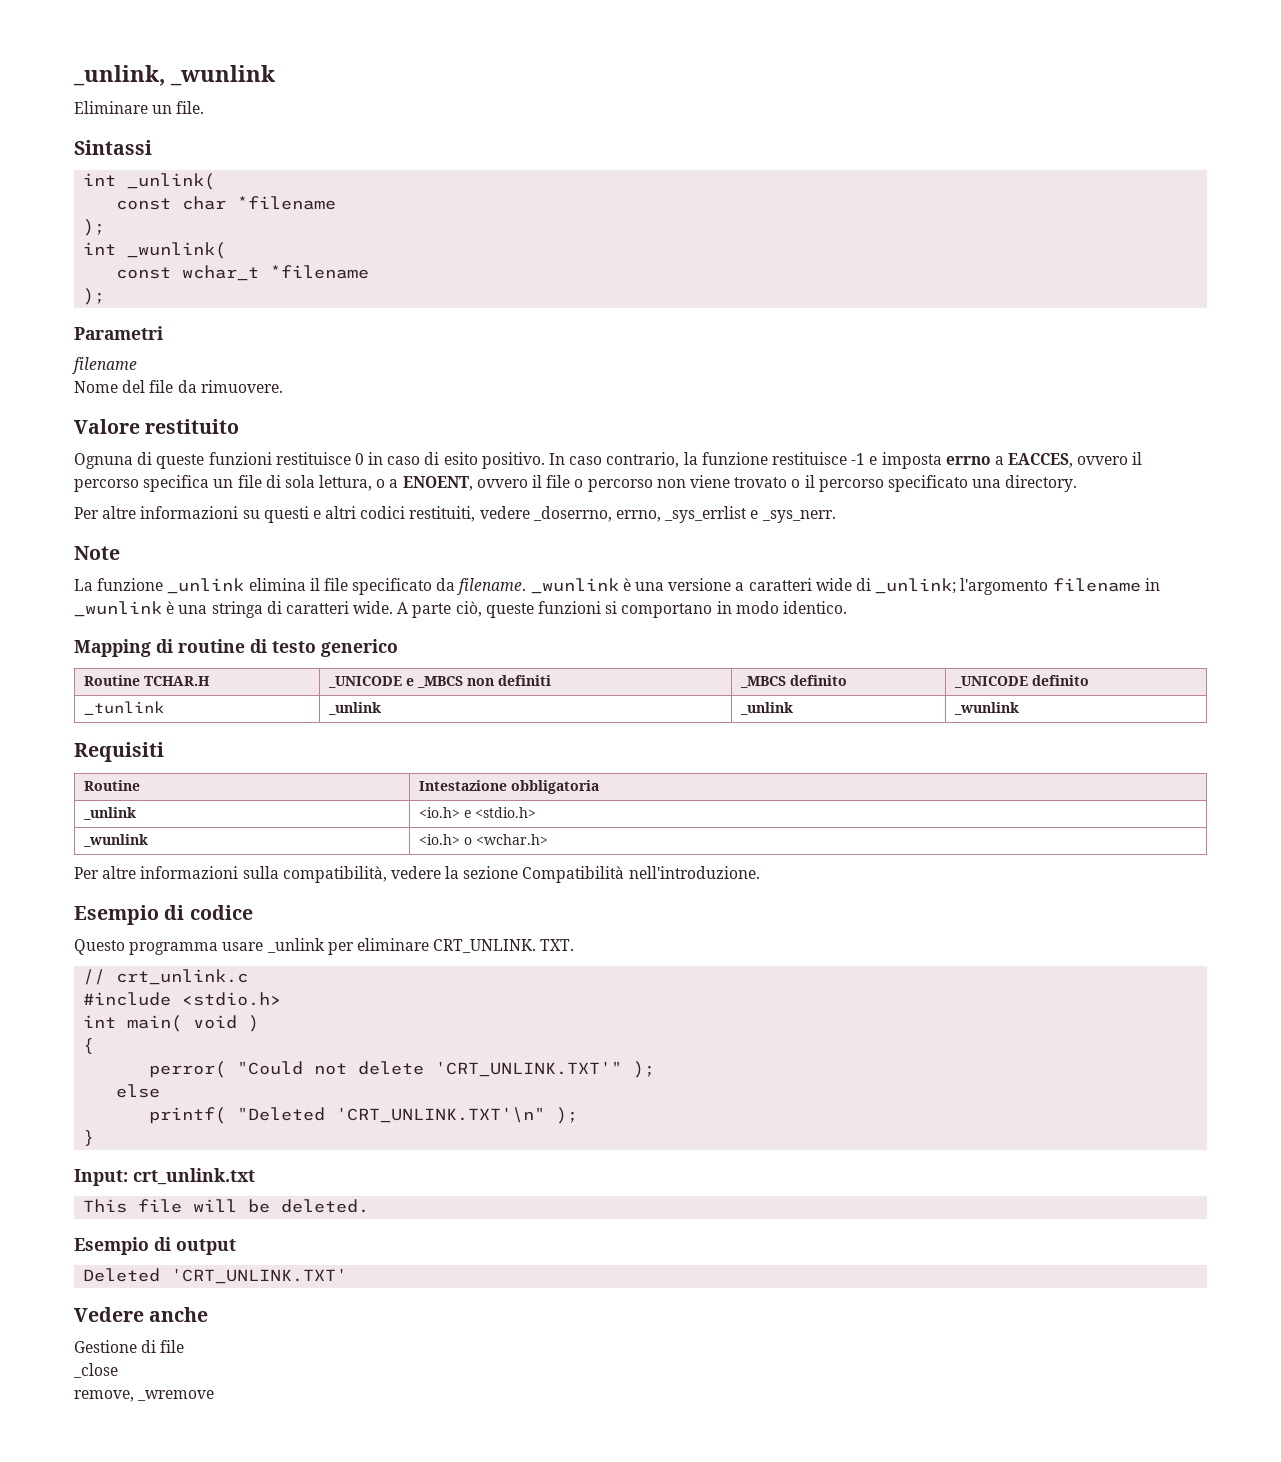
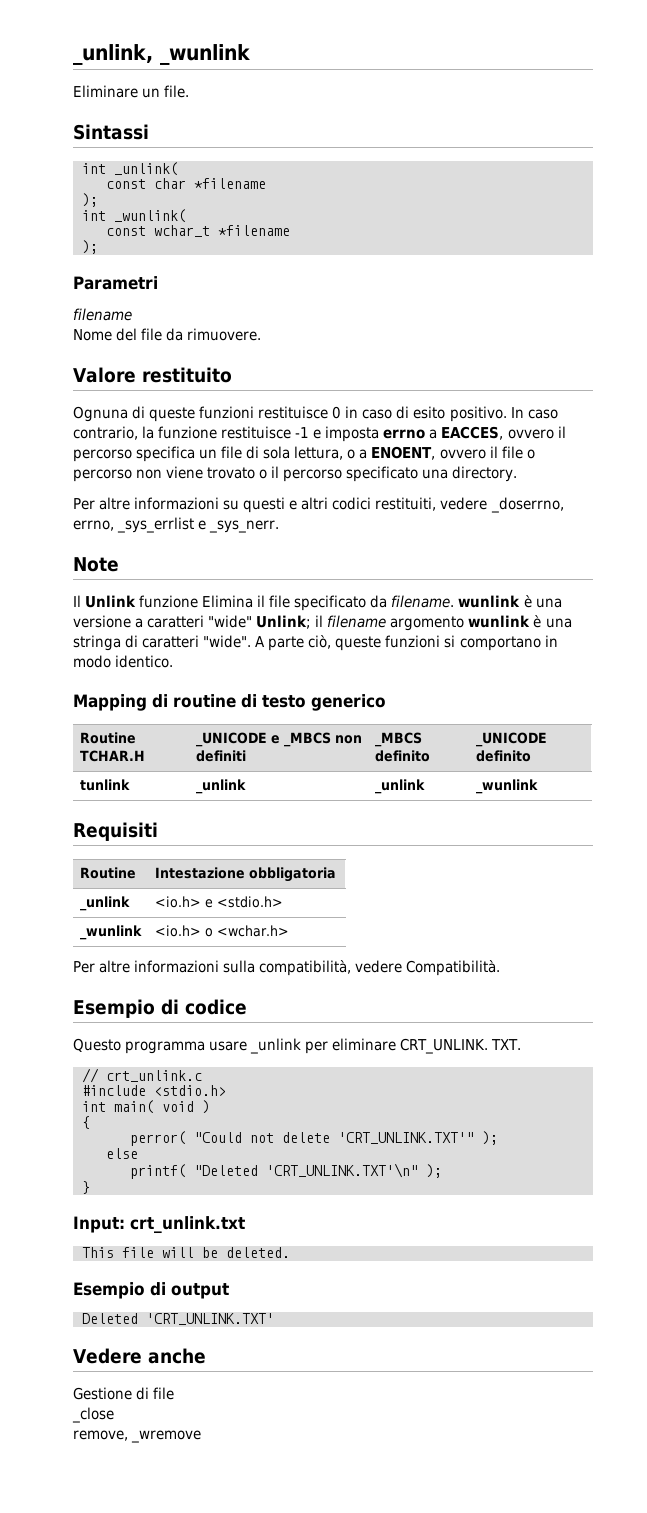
- La funzione _unlink elimina il file specificato da filename. _wunlink è una versione a caratteri wide di _unlink; l'argomento filename in _wunlink è una stringa di caratteri wide.
+ Il Unlink funzione Elimina il file specificato da filename. wunlink è una versione a caratteri "wide" Unlink; il filename argomento wunlink è una stringa di caratteri "wide".
- _tunlink | _unlink | _unlink | _wunlink
+ tunlink | _unlink | _unlink | _wunlink
- Per altre informazioni sulla compatibilità, vedere la sezione Compatibilità nell'introduzione.
+ Per altre informazioni sulla compatibilità, vedere Compatibilità.

